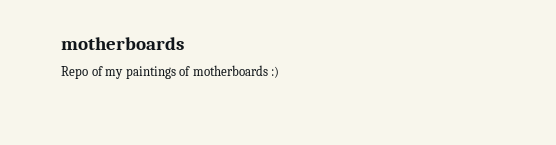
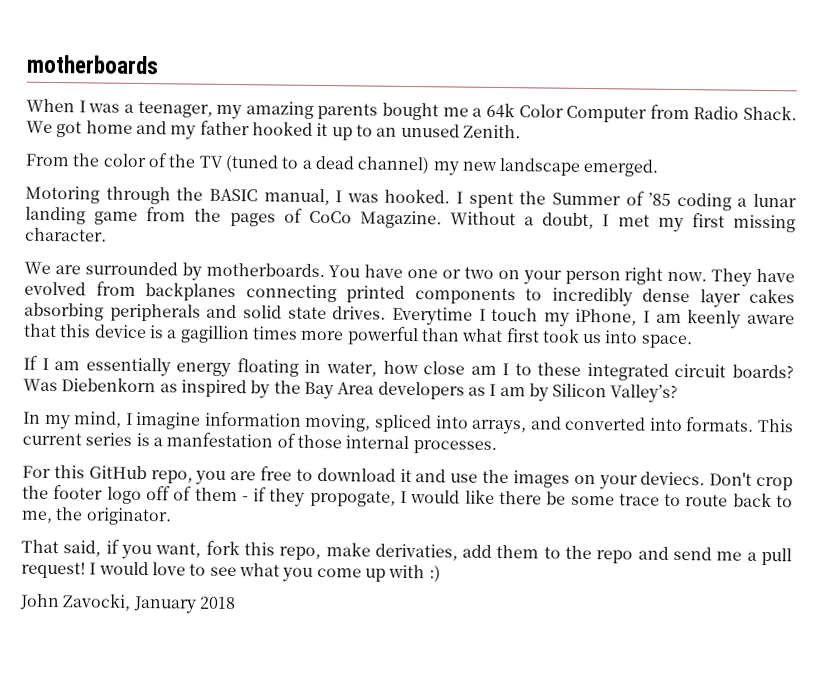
- Repo of my paintings of motherboards :)
+ When I was a teenager, my amazing parents bought me a 64k Color Computer from Radio Shack. We got home and my father hooked it up to an unused Zenith.
+ From the color of the TV (tuned to a dead channel) my new landscape emerged.
+ Motoring through the BASIC manual, I was hooked. I spent the Summer of ’85 coding a lunar landing game from the pages of CoCo Magazine. Without a doubt, I met my first missing character.
+ We are surrounded by motherboards. You have one or two on your person right now. They have evolved from backplanes connecting printed components to incredibly dense layer cakes absorbing peripherals and solid state drives. Everytime I touch my iPhone, I am keenly aware that this device is a gagillion times more powerful than what first took us into space.
+ If I am essentially energy floating in water, how close am I to these integrated circuit boards? Was Diebenkorn as inspired by the Bay Area developers as I am by Silicon Valley’s?
+ In my mind, I imagine information moving, spliced into arrays, and converted into formats. This current series is a manfestation of those internal processes.
+ For this GitHub repo, you are free to download it and use the images on your deviecs. Don't crop the footer logo off of them - if they propogate, I would like there be some trace to route back to me, the originator.
+ That said, if you want, fork this repo, make derivaties, add them to the repo and send me a pull request! I would love to see what you come up with :)
+ John Zavocki, January 2018

